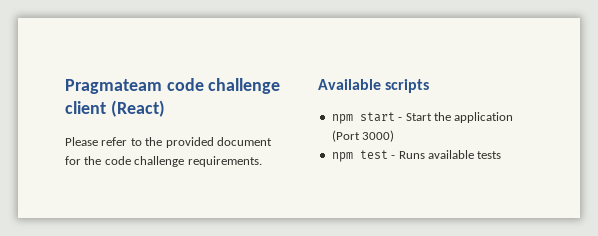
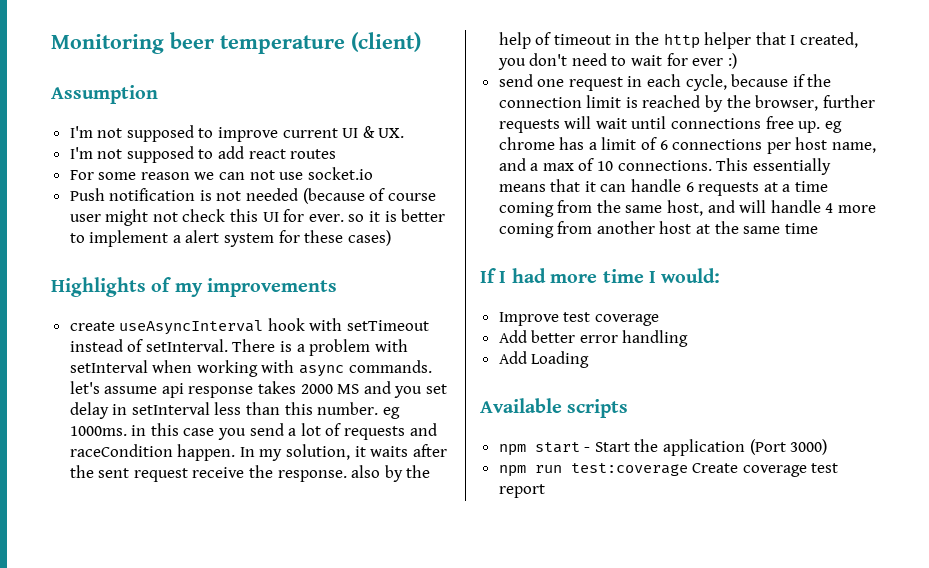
- Pragmateam code challenge client (React)
- Please refer to the provided document for the code challenge requirements.
+ Monitoring beer temperature (client)
+ Assumption
+ I'm not supposed to improve current UI & UX.
+ I'm not supposed to add react routes
+ For some reason we can not use socket.io
+ Push notification is not needed (because of course user might not check this UI for ever. so it is better to implement a alert system for these cases)
+ Highlights of my improvements
+ create useAsyncInterval hook with setTimeout instead of setInterval. There is a problem with setInterval when working with async commands. let's assume api response takes 2000 MS and you set delay in setInterval less than this number. eg 1000ms. in this case you send a lot of requests and raceCondition happen. In my solution, it waits after the sent request receive the response. also by the help of timeout in the http helper that I created, you don't need to wait for ever :)
+ send one request in each cycle, because if the connection limit is reached by the browser, further requests will wait until connections free up. eg chrome has a limit of 6 connections per host name, and a max of 10 connections. This essentially means that it can handle 6 requests at a time coming from the same host, and will handle 4 more coming from another host at the same time
+ If I had more time I would:
+ Improve test coverage
+ Add better error handling
+ Add Loading
- npm test - Runs available tests
+ npm run test:coverage Create coverage test report

